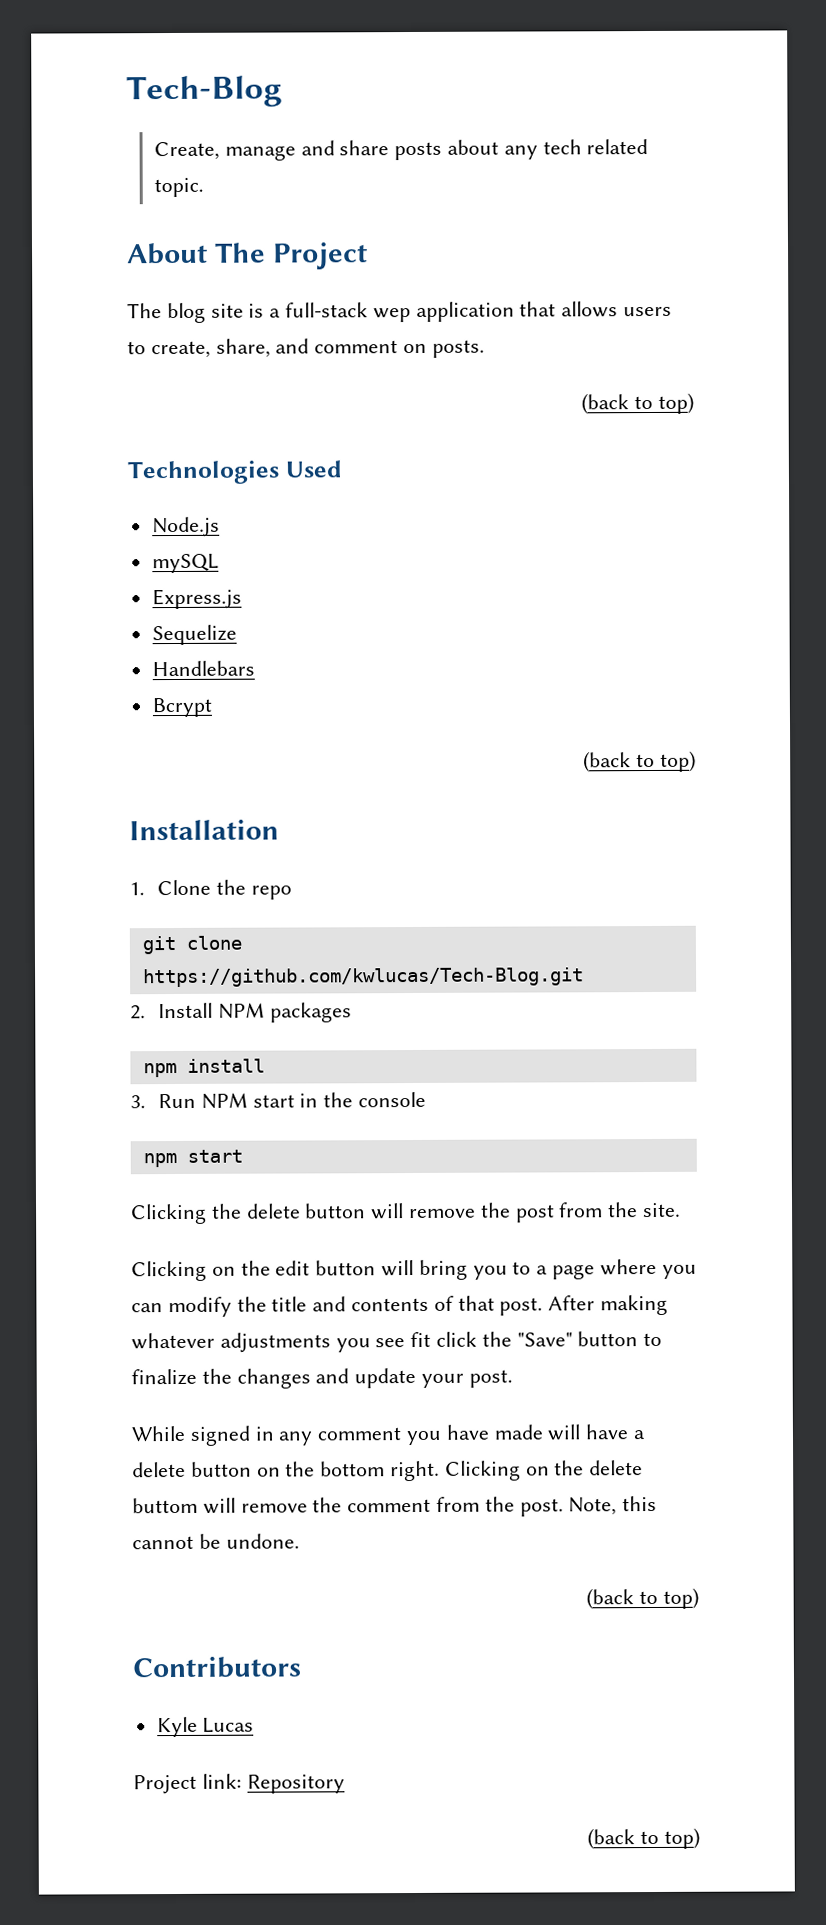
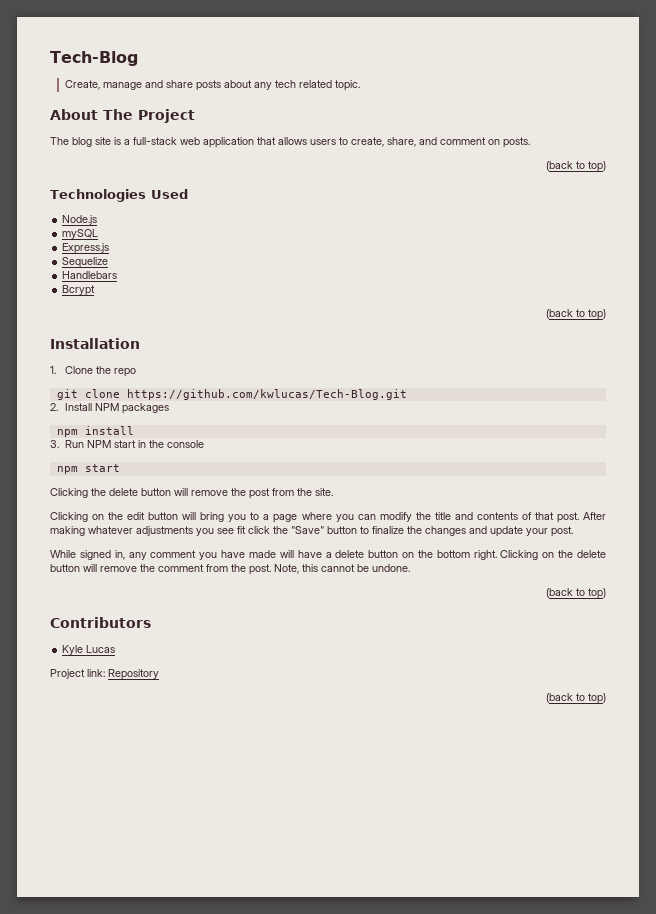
- The blog site is a full-stack wep application that allows users to create, share, and comment on posts.
+ The blog site is a full-stack web application that allows users to create, share, and comment on posts.
- While signed in any comment you have made will have a delete button on the bottom right.
+ While signed in, any comment you have made will have a delete button on the bottom right.
- Clicking on the delete buttom will remove the comment from the post.
+ Clicking on the delete button will remove the comment from the post.

